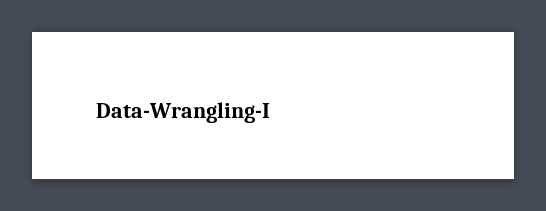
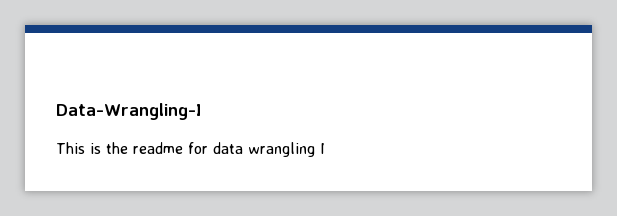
+ This is the readme for data wrangling I

